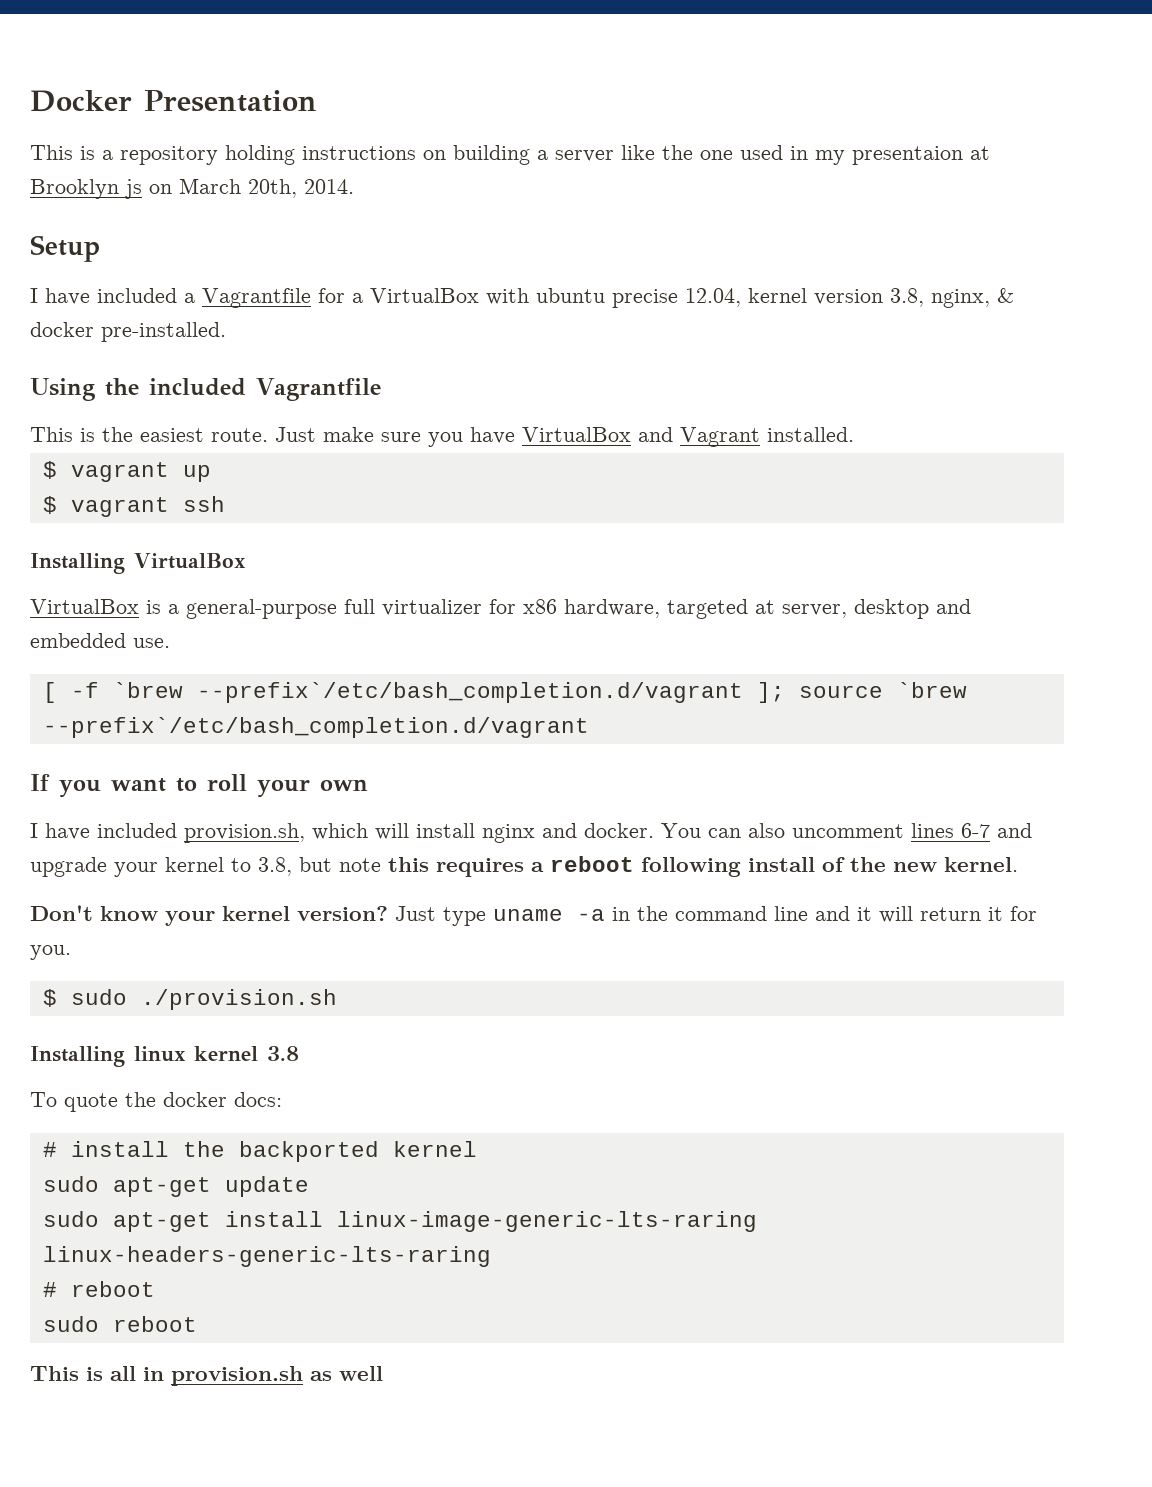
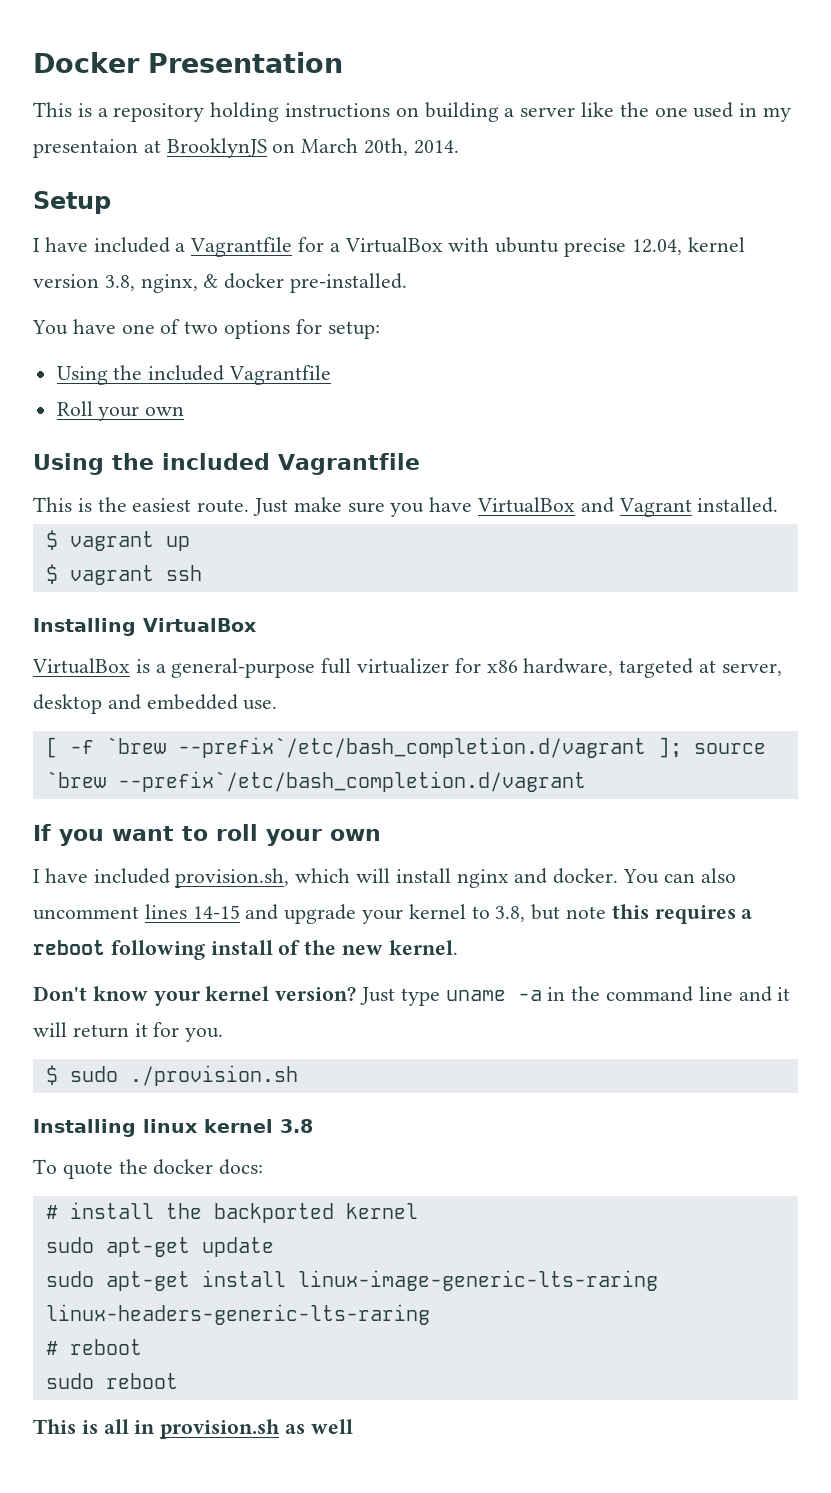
- This is a repository holding instructions on building a server like the one used in my presentaion at Brooklyn js on March 20th, 2014.
+ This is a repository holding instructions on building a server like the one used in my presentaion at BrooklynJS on March 20th, 2014.
+ You have one of two options for setup:
+ Using the included Vagrantfile
+ Roll your own
- You can also uncomment lines 6-7 and upgrade your kernel to 3.8, but note this requires a reboot following install of the new kernel.
+ You can also uncomment lines 14-15 and upgrade your kernel to 3.8, but note this requires a reboot following install of the new kernel.

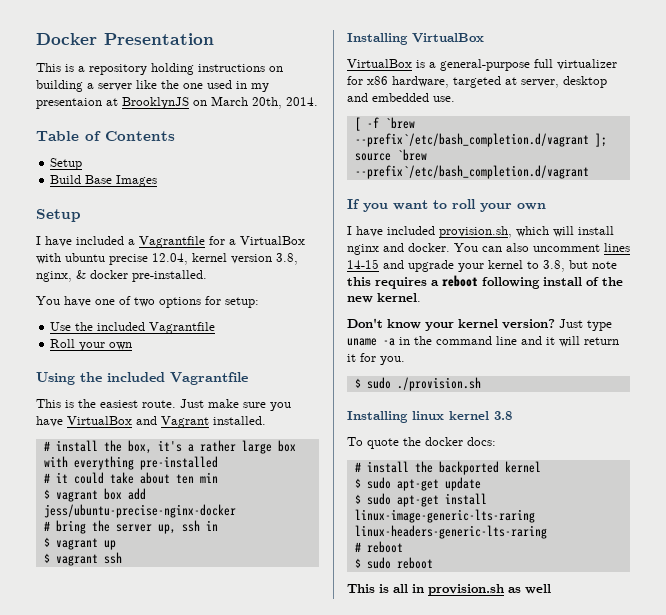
+ Table of Contents
+ Setup
+ Build Base Images
  You have one of two options for setup:
- Using the included Vagrantfile
+ Use the included Vagrantfile
+ # install the box, it's a rather large box with everything pre-installed
+ # it could take about ten min
+ $ vagrant box add jess/ubuntu-precise-nginx-docker
+ # bring the server up, ssh in
- sudo apt-get update
+ $ sudo apt-get update
- sudo apt-get install linux-image-generic-lts-raring linux-headers-generic-lts-raring
+ $ sudo apt-get install linux-image-generic-lts-raring linux-headers-generic-lts-raring
- sudo reboot
+ $ sudo reboot

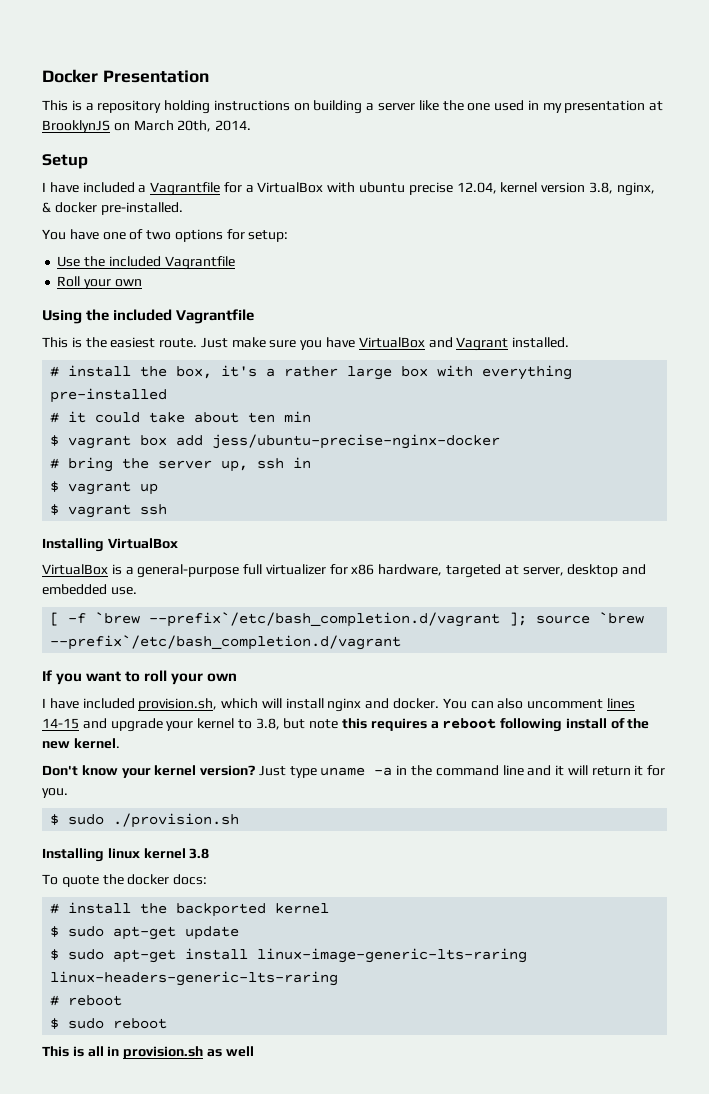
- This is a repository holding instructions on building a server like the one used in my presentaion at BrooklynJS on March 20th, 2014.
+ This is a repository holding instructions on building a server like the one used in my presentation at BrooklynJS on March 20th, 2014.
- Table of Contents
- Setup
- Build Base Images

